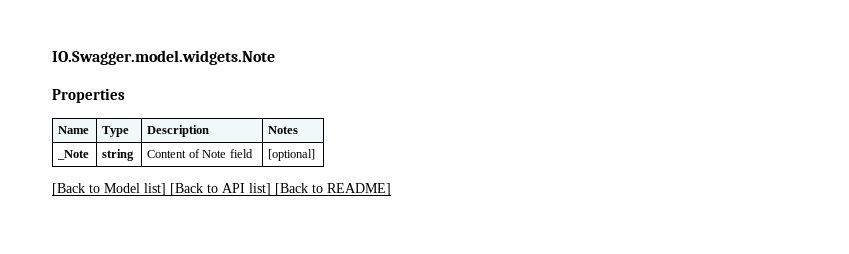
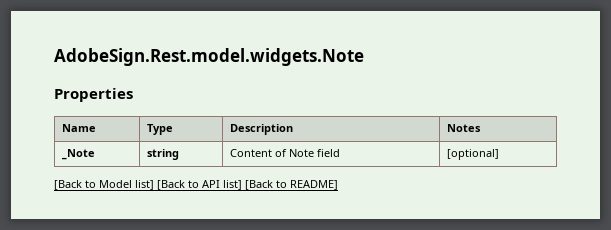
- IO.Swagger.model.widgets.Note
+ AdobeSign.Rest.model.widgets.Note

